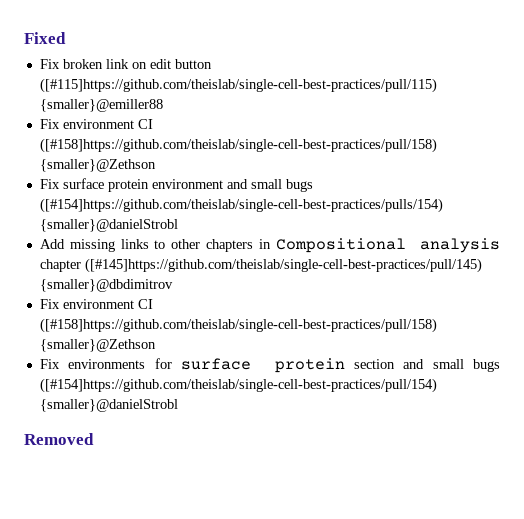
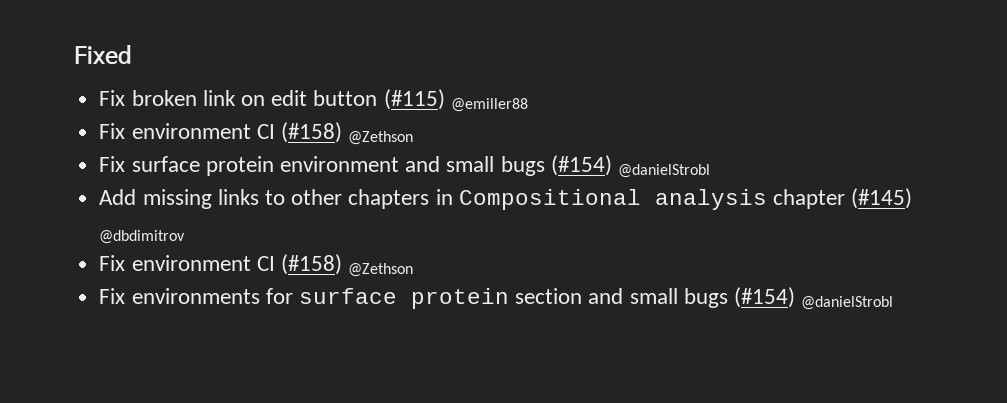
- Fix broken link on edit button ([#115]https://github.com/theislab/single-cell-best-practices/pull/115) {smaller}@emiller88
- Fix environment CI ([#158]https://github.com/theislab/single-cell-best-practices/pull/158) {smaller}@Zethson
+ Fix broken link on edit button (#115) @emiller88
+ Fix environment CI (#158) @Zethson
- Fix surface protein environment and small bugs ([#154]https://github.com/theislab/single-cell-best-practices/pulls/154) {smaller}@danielStrobl
+ Fix surface protein environment and small bugs (#154) @danielStrobl
- Add missing links to other chapters in Compositional analysis chapter ([#145]https://github.com/theislab/single-cell-best-practices/pull/145) {smaller}@dbdimitrov
- Fix environment CI ([#158]https://github.com/theislab/single-cell-best-practices/pull/158) {smaller}@Zethson
+ Add missing links to other chapters in Compositional analysis chapter (#145) @dbdimitrov
+ Fix environment CI (#158) @Zethson
- Fix environments for surface protein section and small bugs ([#154]https://github.com/theislab/single-cell-best-practices/pull/154) {smaller}@danielStrobl
- Removed
+ Fix environments for surface protein section and small bugs (#154) @danielStrobl

